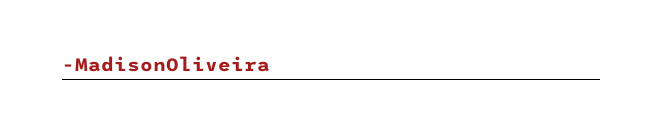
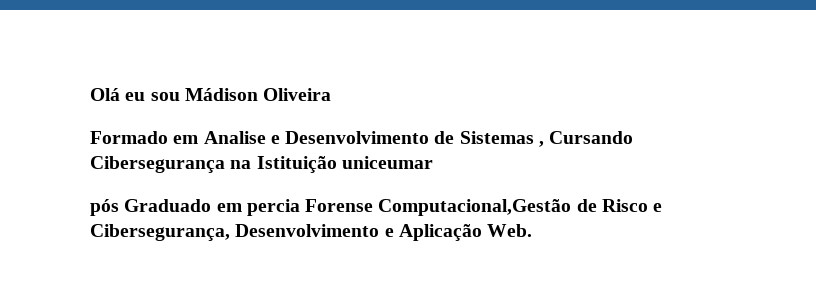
- -MadisonOliveira
+ Olá eu sou Mádison Oliveira
+ Formado em Analise e Desenvolvimento de Sistemas , Cursando Cibersegurança na Istituição uniceumar
+ pós Graduado em percia Forense Computacional,Gestão de Risco e Cibersegurança, Desenvolvimento e Aplicação Web.

